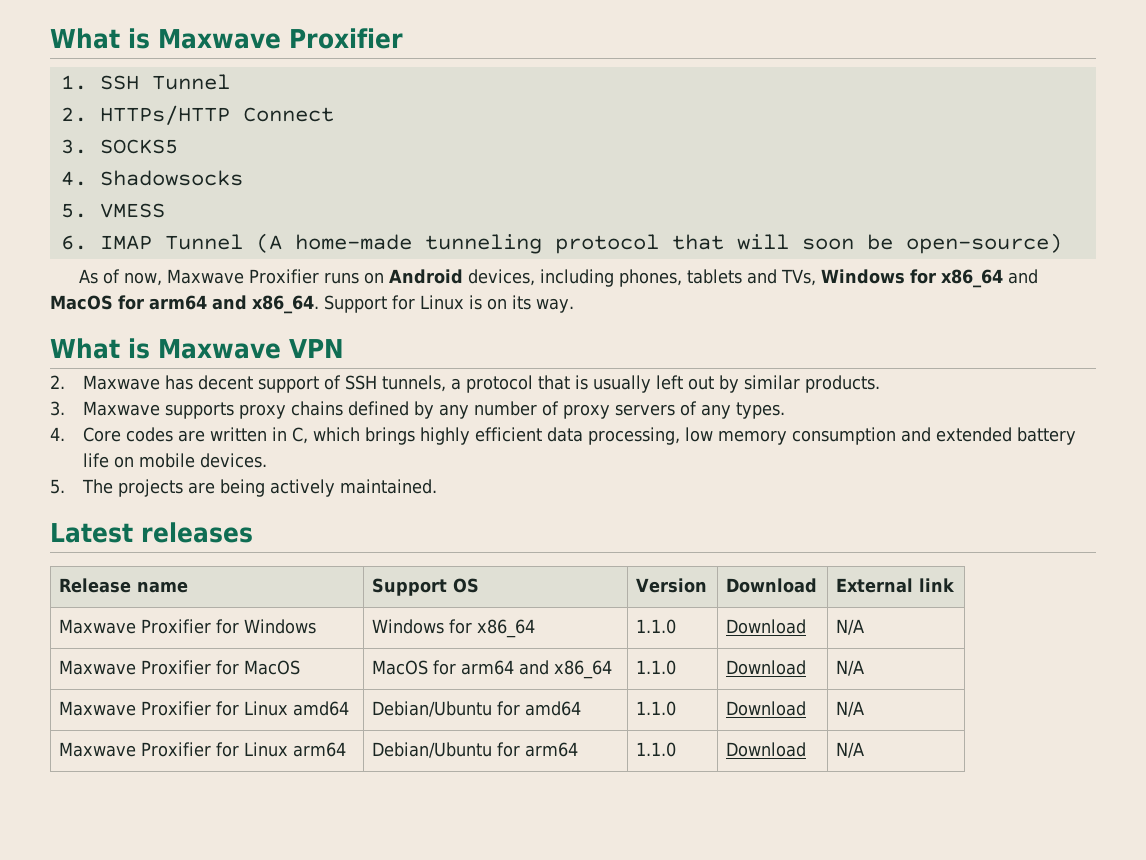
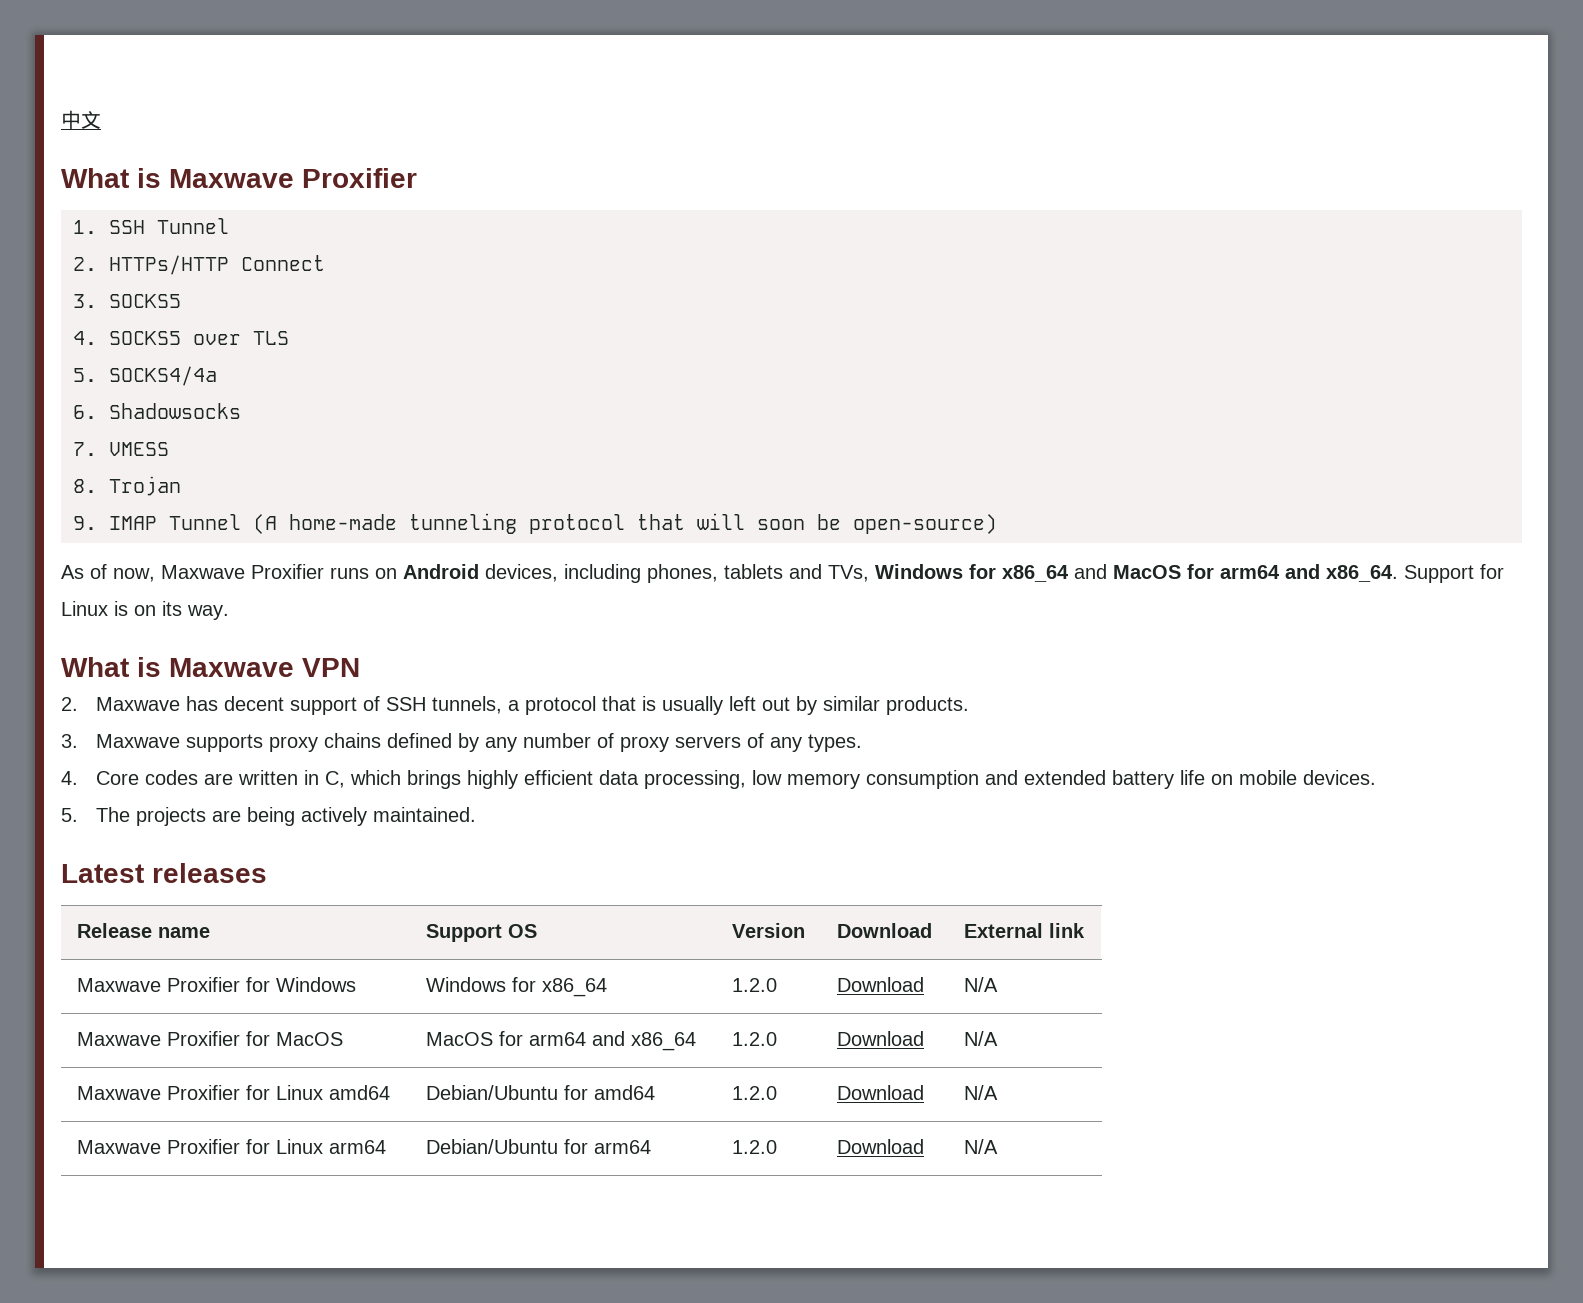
+ 中文
- 4. Shadowsocks
+ 4. SOCKS5 over TLS
+ 5. SOCKS4/4a
+ 6. Shadowsocks
- 5. VMESS
+ 7. VMESS
- 6. IMAP Tunnel (A home-made tunneling protocol that will soon be open-source)
+ 8. Trojan
+ 9. IMAP Tunnel (A home-made tunneling protocol that will soon be open-source)
- Maxwave Proxifier for Windows | Windows for x86_64 | 1.1.0 | Download | N/A
+ Maxwave Proxifier for Windows | Windows for x86_64 | 1.2.0 | Download | N/A
- Maxwave Proxifier for MacOS | MacOS for arm64 and x86_64 | 1.1.0 | Download | N/A
+ Maxwave Proxifier for MacOS | MacOS for arm64 and x86_64 | 1.2.0 | Download | N/A
- Maxwave Proxifier for Linux amd64 | Debian/Ubuntu for amd64 | 1.1.0 | Download | N/A
+ Maxwave Proxifier for Linux amd64 | Debian/Ubuntu for amd64 | 1.2.0 | Download | N/A
- Maxwave Proxifier for Linux arm64 | Debian/Ubuntu for arm64 | 1.1.0 | Download | N/A
+ Maxwave Proxifier for Linux arm64 | Debian/Ubuntu for arm64 | 1.2.0 | Download | N/A

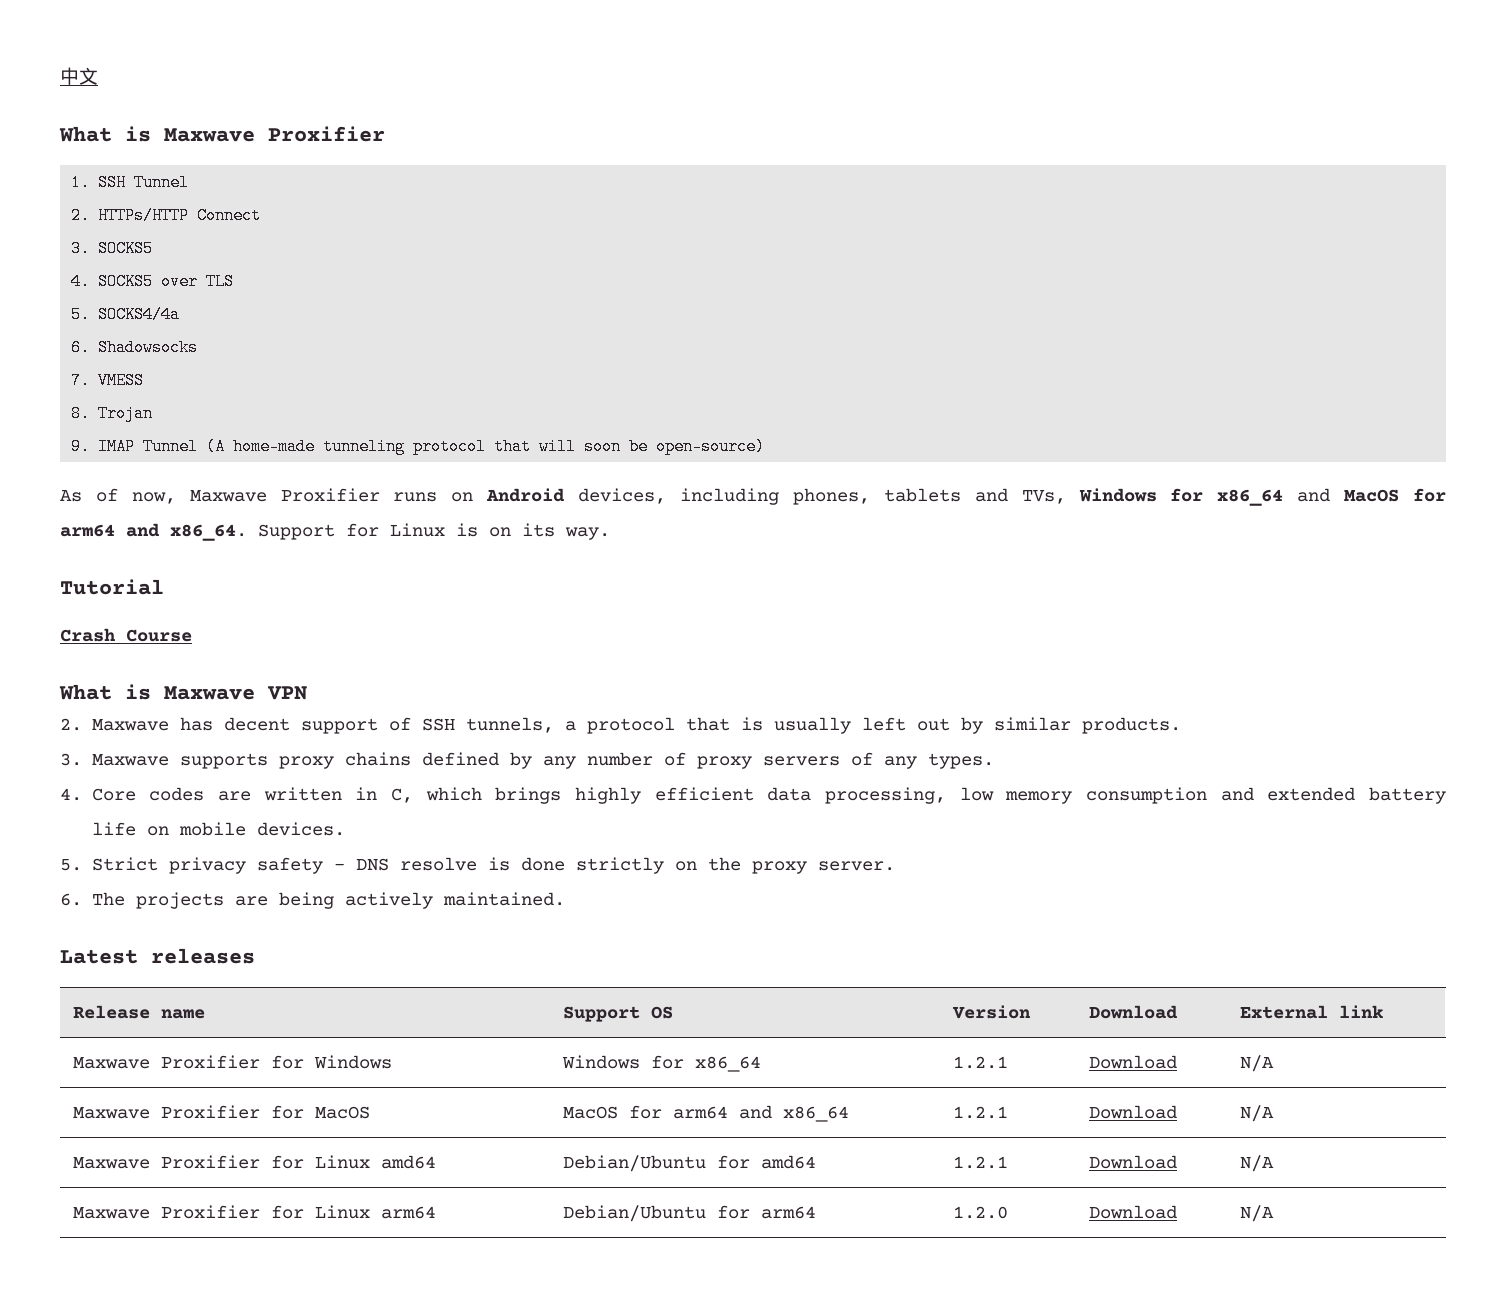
+ Tutorial
+ Crash Course
- 5. The projects are being actively maintained.
+ 5. Strict privacy safety - DNS resolve is done strictly on the proxy server.
+ 6. The projects are being actively maintained.
- Maxwave Proxifier for Windows | Windows for x86_64 | 1.2.0 | Download | N/A
+ Maxwave Proxifier for Windows | Windows for x86_64 | 1.2.1 | Download | N/A
- Maxwave Proxifier for MacOS | MacOS for arm64 and x86_64 | 1.2.0 | Download | N/A
+ Maxwave Proxifier for MacOS | MacOS for arm64 and x86_64 | 1.2.1 | Download | N/A
- Maxwave Proxifier for Linux amd64 | Debian/Ubuntu for amd64 | 1.2.0 | Download | N/A
+ Maxwave Proxifier for Linux amd64 | Debian/Ubuntu for amd64 | 1.2.1 | Download | N/A

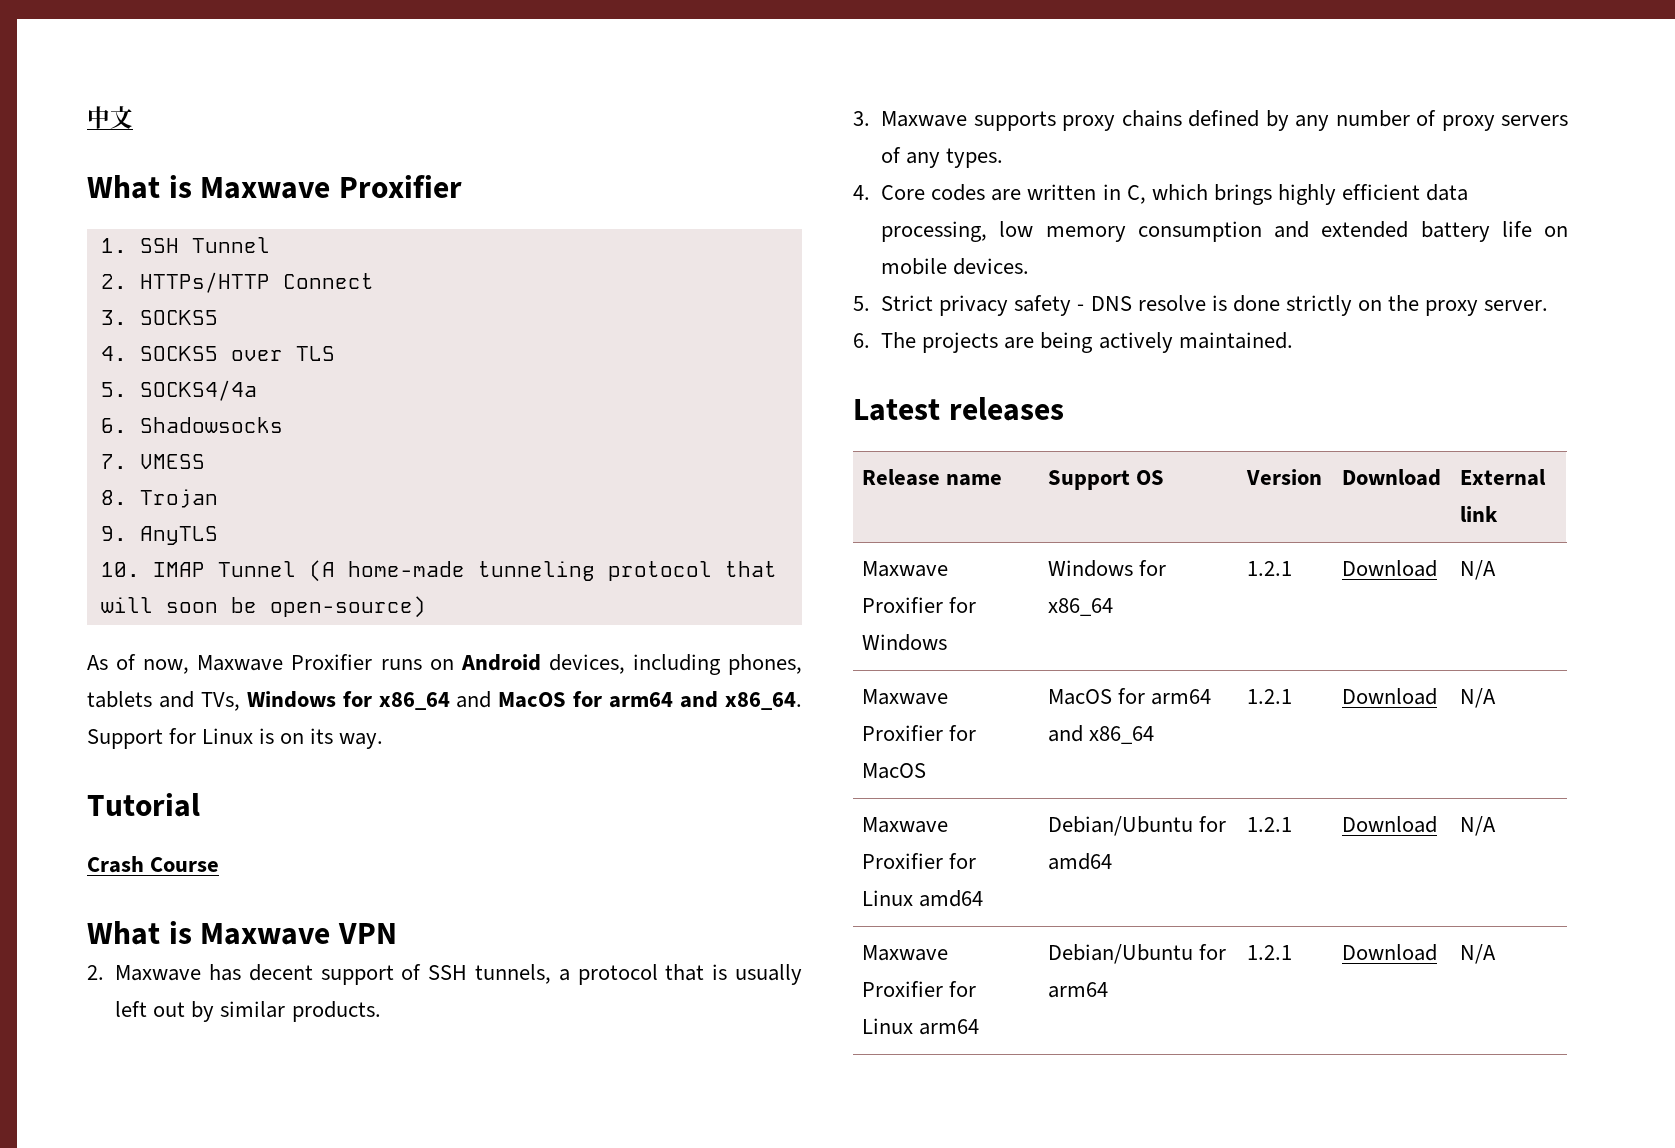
- 9. IMAP Tunnel (A home-made tunneling protocol that will soon be open-source)
+ 9. AnyTLS
+ 10. IMAP Tunnel (A home-made tunneling protocol that will soon be open-source)
- Maxwave Proxifier for Linux arm64 | Debian/Ubuntu for arm64 | 1.2.0 | Download | N/A
+ Maxwave Proxifier for Linux arm64 | Debian/Ubuntu for arm64 | 1.2.1 | Download | N/A

